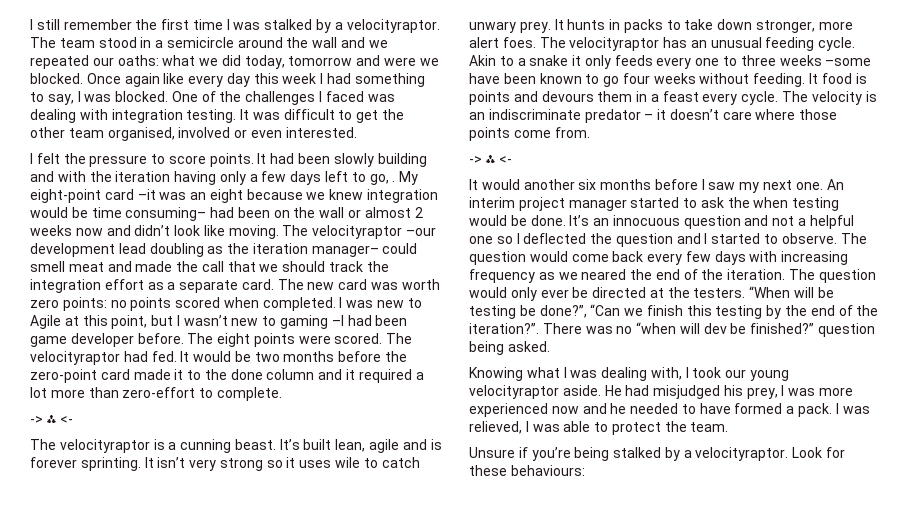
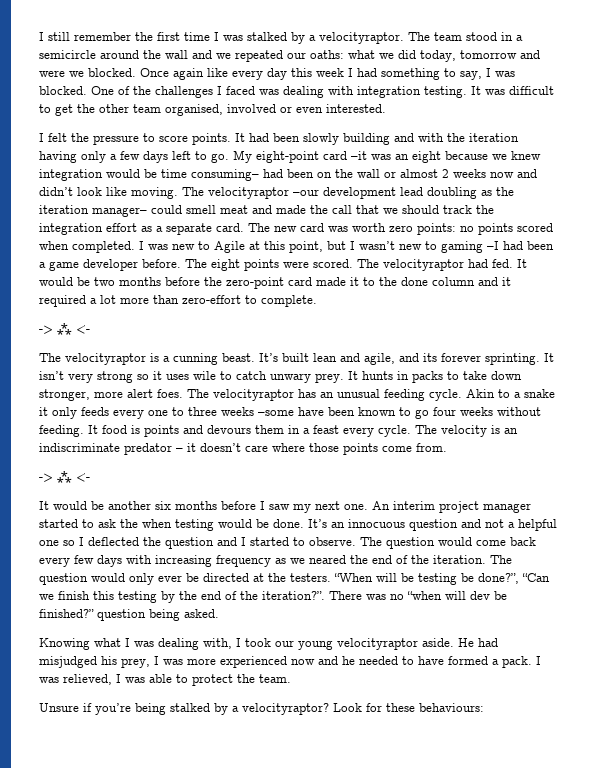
- It had been slowly building and with the iteration having only a few days left to go, .
+ It had been slowly building and with the iteration having only a few days left to go.
- I was new to Agile at this point, but I wasn’t new to gaming –I had been game developer before.
+ I was new to Agile at this point, but I wasn’t new to gaming –I had been a game developer before.
- It’s built lean, agile and is forever sprinting.
+ It’s built lean and agile, and its forever sprinting.
- It would another six months before I saw my next one.
+ It would be another six months before I saw my next one.
- Unsure if you’re being stalked by a velocityraptor.
+ Unsure if you’re being stalked by a velocityraptor?

